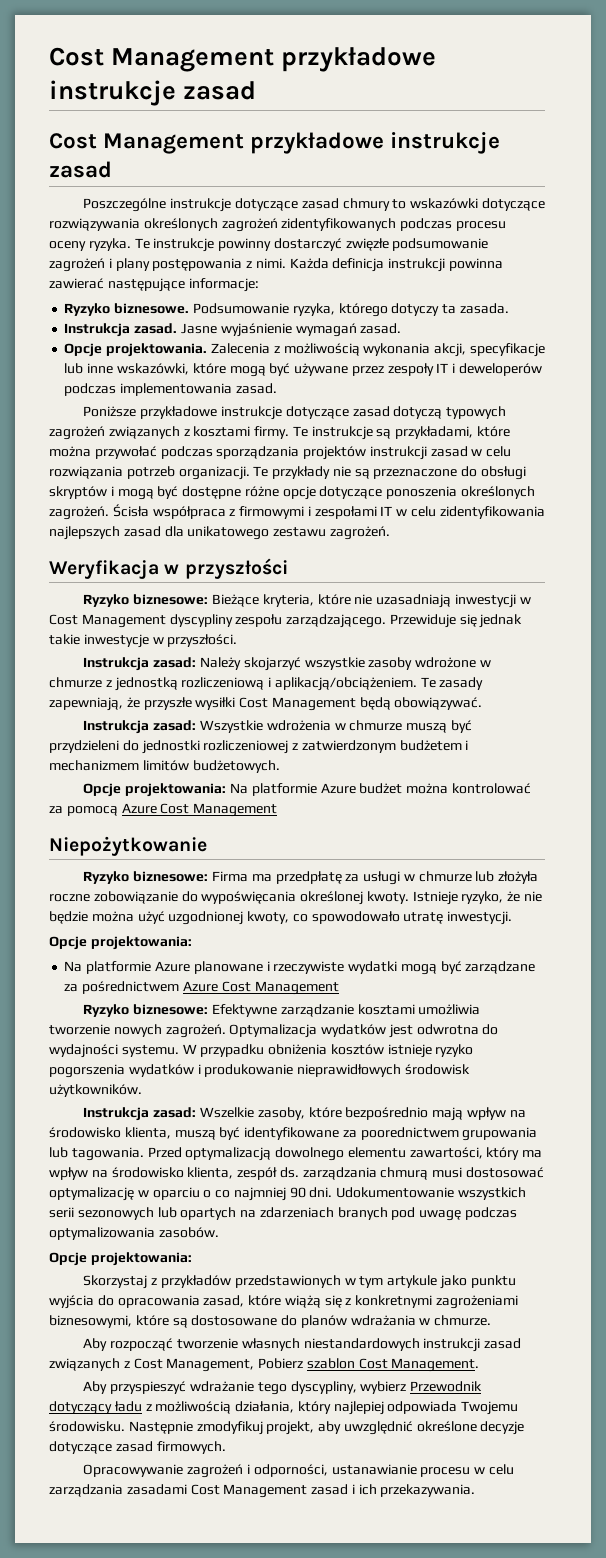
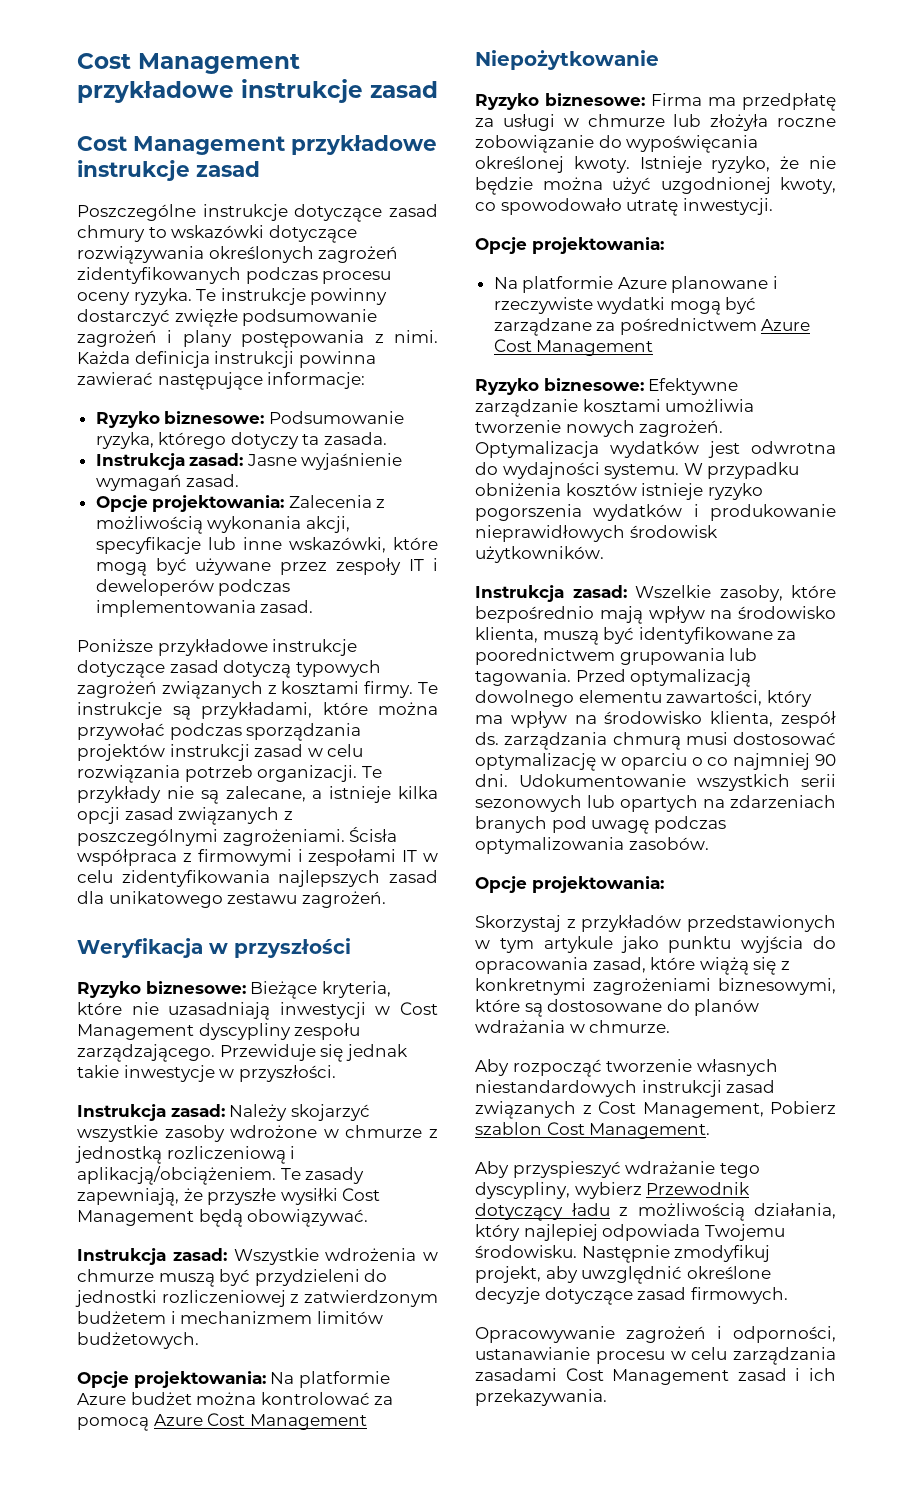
- Ryzyko biznesowe. Podsumowanie ryzyka, którego dotyczy ta zasada.
+ Ryzyko biznesowe: Podsumowanie ryzyka, którego dotyczy ta zasada.
- Instrukcja zasad. Jasne wyjaśnienie wymagań zasad.
+ Instrukcja zasad: Jasne wyjaśnienie wymagań zasad.
- Opcje projektowania. Zalecenia z możliwością wykonania akcji, specyfikacje lub inne wskazówki, które mogą być używane przez zespoły IT i deweloperów podczas implementowania zasad.
+ Opcje projektowania: Zalecenia z możliwością wykonania akcji, specyfikacje lub inne wskazówki, które mogą być używane przez zespoły IT i deweloperów podczas implementowania zasad.
- Te przykłady nie są przeznaczone do obsługi skryptów i mogą być dostępne różne opcje dotyczące ponoszenia określonych zagrożeń.
+ Te przykłady nie są zalecane, a istnieje kilka opcji zasad związanych z poszczególnymi zagrożeniami.

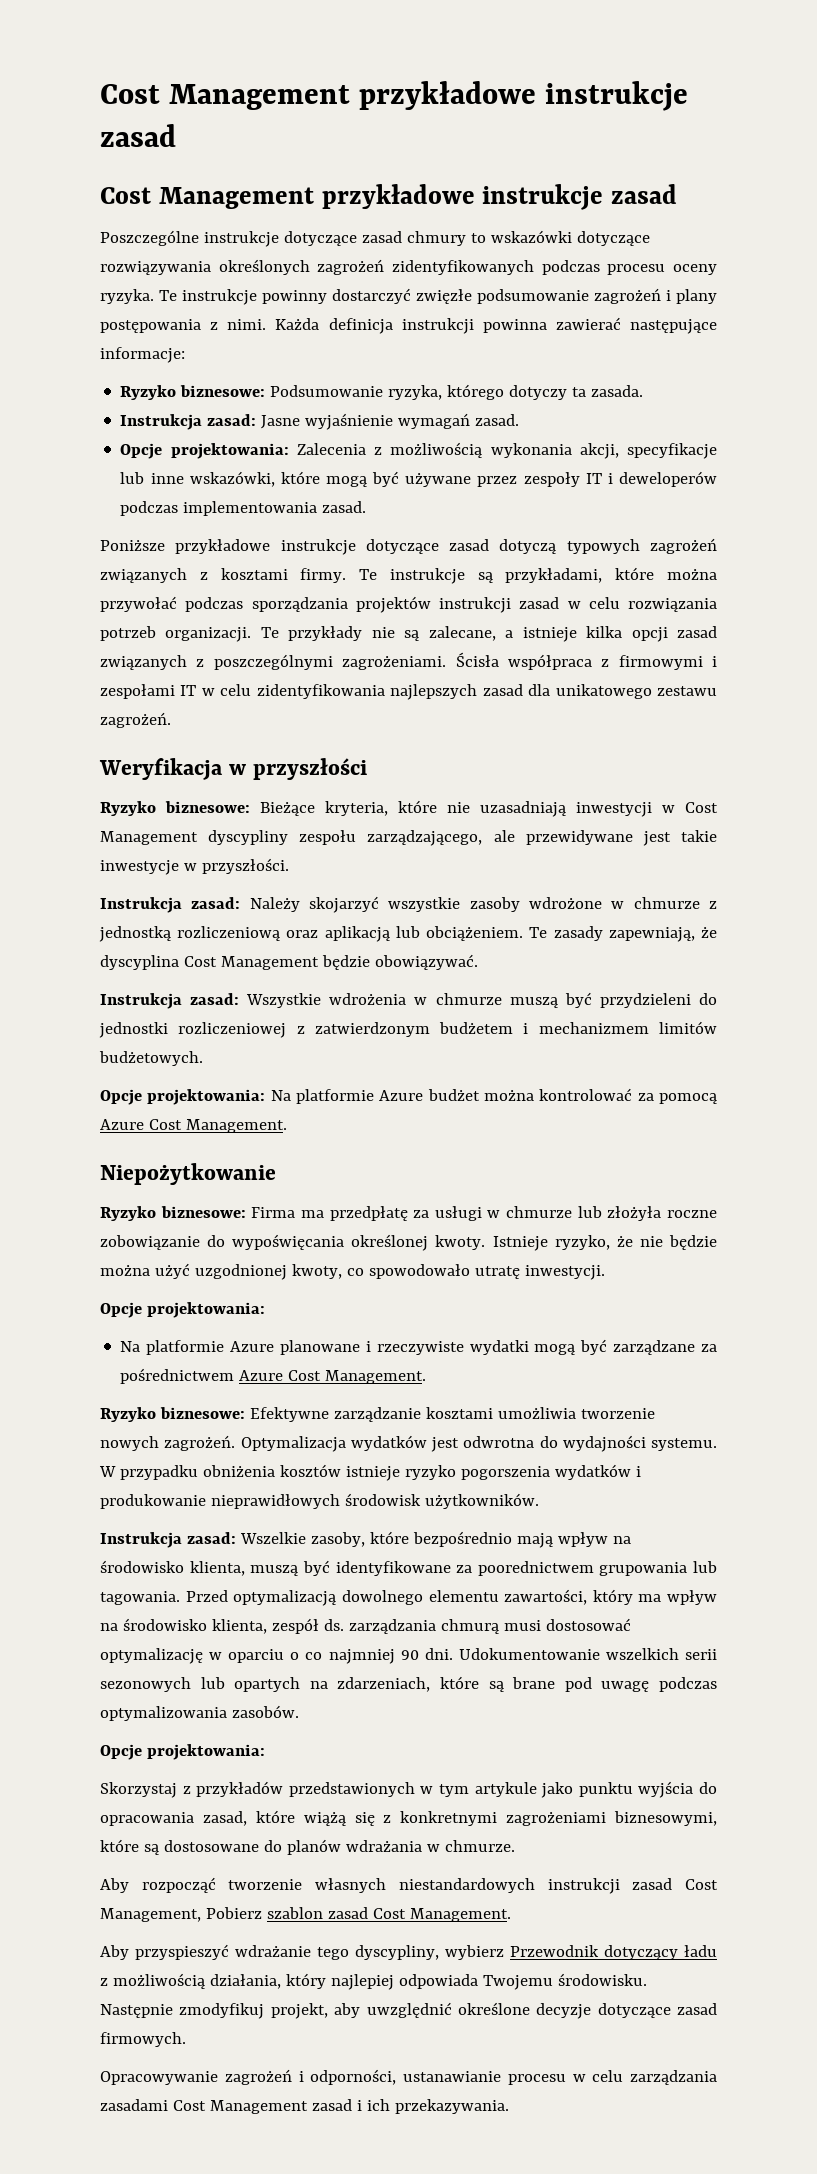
- Ryzyko biznesowe: Bieżące kryteria, które nie uzasadniają inwestycji w Cost Management dyscypliny zespołu zarządzającego. Przewiduje się jednak takie inwestycje w przyszłości.
+ Ryzyko biznesowe: Bieżące kryteria, które nie uzasadniają inwestycji w Cost Management dyscypliny zespołu zarządzającego, ale przewidywane jest takie inwestycje w przyszłości.
- Instrukcja zasad: Należy skojarzyć wszystkie zasoby wdrożone w chmurze z jednostką rozliczeniową i aplikacją/obciążeniem.
+ Instrukcja zasad: Należy skojarzyć wszystkie zasoby wdrożone w chmurze z jednostką rozliczeniową oraz aplikacją lub obciążeniem.
- Te zasady zapewniają, że przyszłe wysiłki Cost Management będą obowiązywać.
+ Te zasady zapewniają, że dyscyplina Cost Management będzie obowiązywać.
- Opcje projektowania: Na platformie Azure budżet można kontrolować za pomocą Azure Cost Management
+ Opcje projektowania: Na platformie Azure budżet można kontrolować za pomocą Azure Cost Management.
- Na platformie Azure planowane i rzeczywiste wydatki mogą być zarządzane za pośrednictwem Azure Cost Management
+ Na platformie Azure planowane i rzeczywiste wydatki mogą być zarządzane za pośrednictwem Azure Cost Management.
- Udokumentowanie wszystkich serii sezonowych lub opartych na zdarzeniach branych pod uwagę podczas optymalizowania zasobów.
+ Udokumentowanie wszelkich serii sezonowych lub opartych na zdarzeniach, które są brane pod uwagę podczas optymalizowania zasobów.
- Aby rozpocząć tworzenie własnych niestandardowych instrukcji zasad związanych z Cost Management, Pobierz szablon Cost Management.
+ Aby rozpocząć tworzenie własnych niestandardowych instrukcji zasad Cost Management, Pobierz szablon zasad Cost Management.

